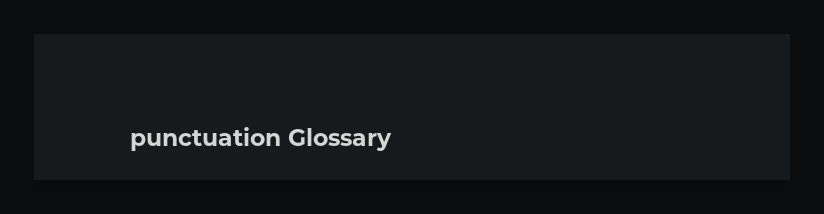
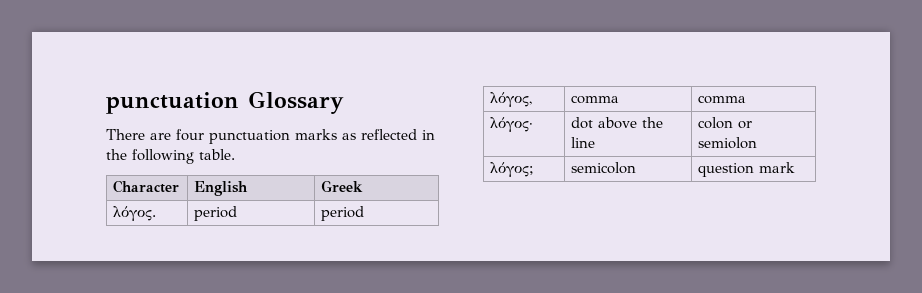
+ There are four punctuation marks as reflected in the following table.
+ Character | English | Greek
+ λόγος. | period | period
+ λόγος, | comma | comma
+ λόγος· | dot above the line | colon or semiolon
+ λόγος; | semicolon | question mark

